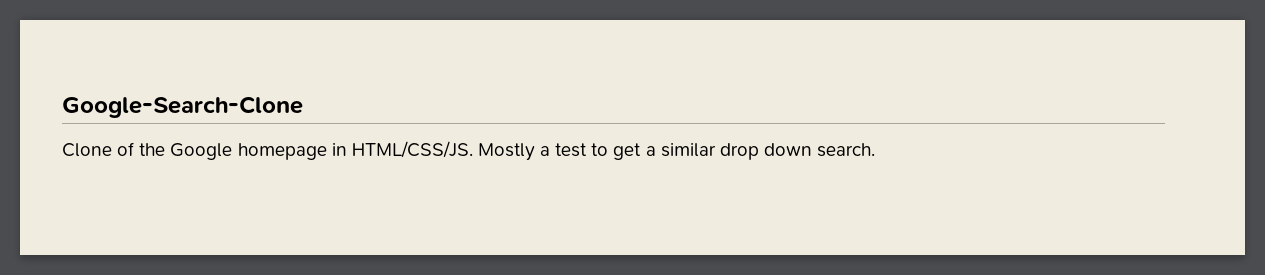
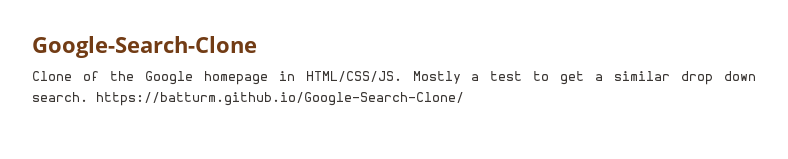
- Mostly a test to get a similar drop down search.
+ Mostly a test to get a similar drop down search. https://batturm.github.io/Google-Search-Clone/

